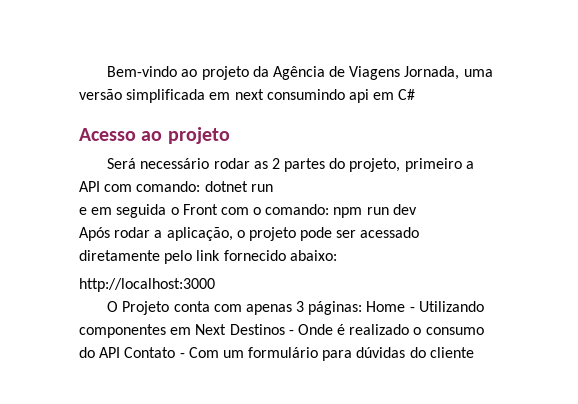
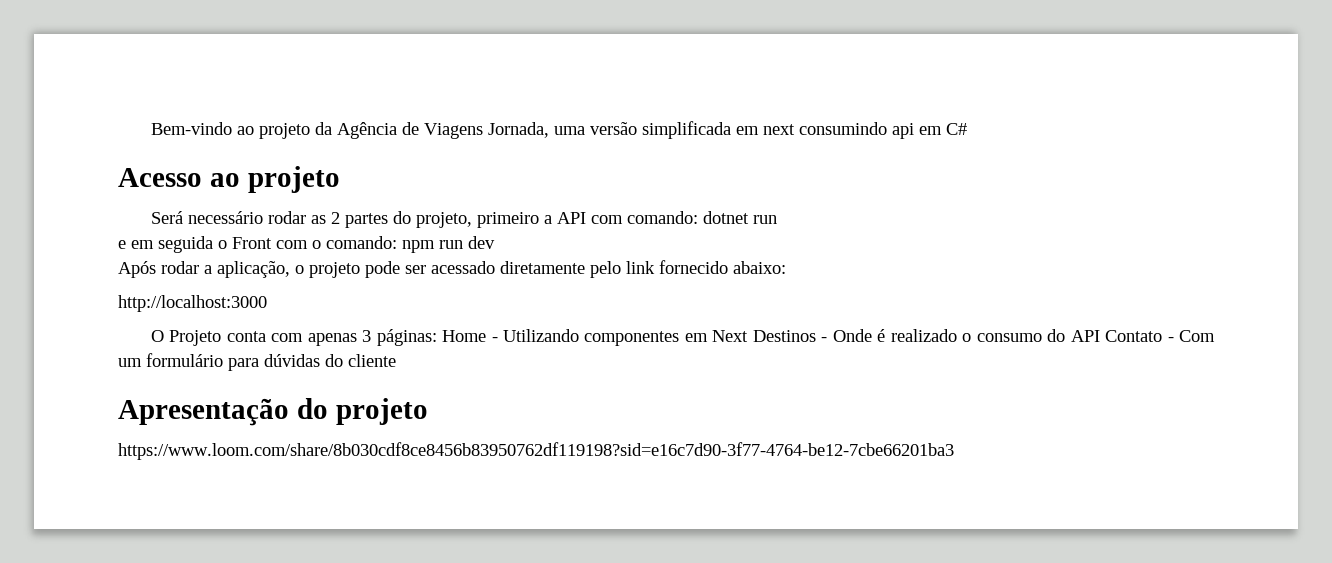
+ Apresentação do projeto
+ https://www.loom.com/share/8b030cdf8ce8456b83950762df119198?sid=e16c7d90-3f77-4764-be12-7cbe66201ba3

